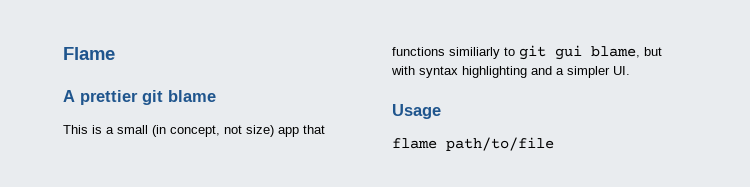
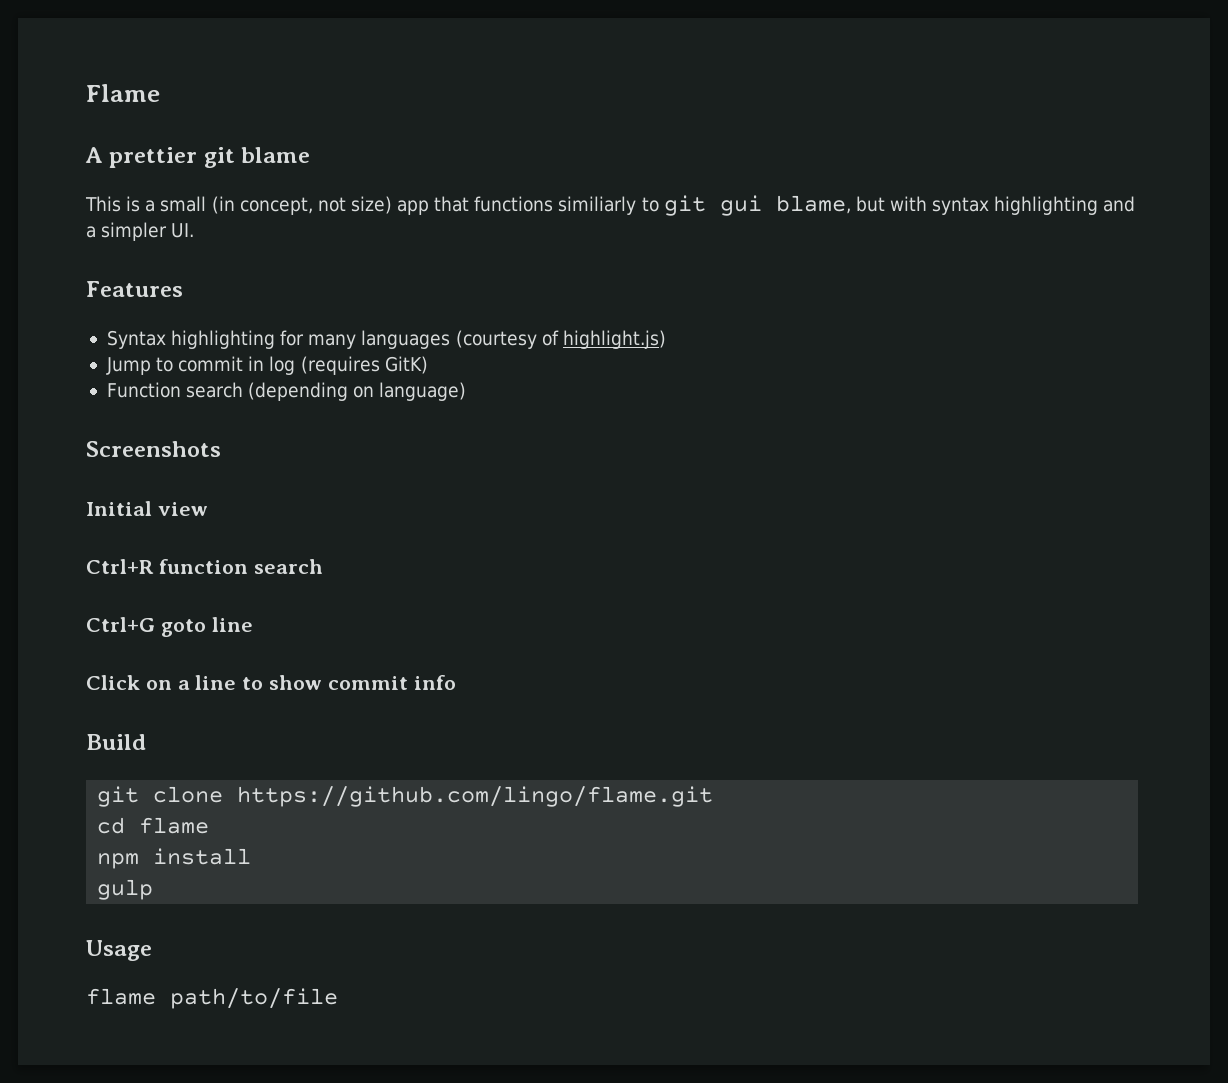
+ Features
+ Syntax highlighting for many languages (courtesy of highlight.js)
+ Jump to commit in log (requires GitK)
+ Function search (depending on language)
+ Screenshots
+ Initial view
+ Ctrl+R function search
+ Ctrl+G goto line
+ Click on a line to show commit info
+ Build
+ git clone https://github.com/lingo/flame.git
+ cd flame
+ npm install
+ gulp

